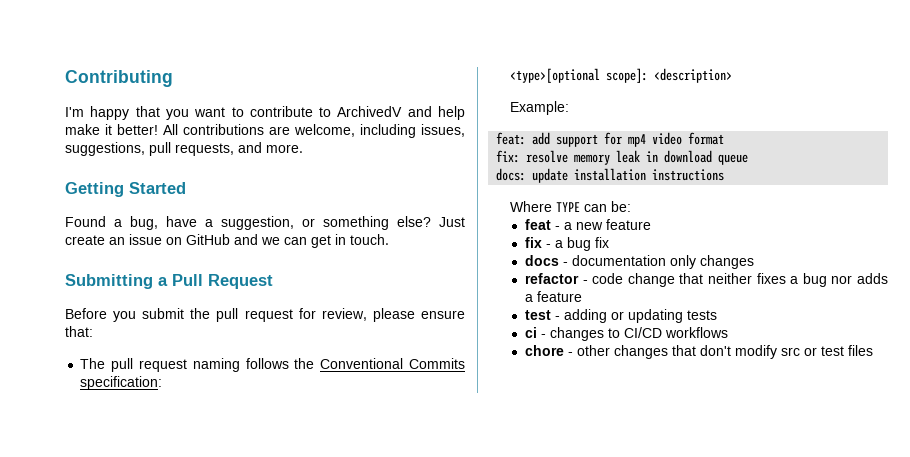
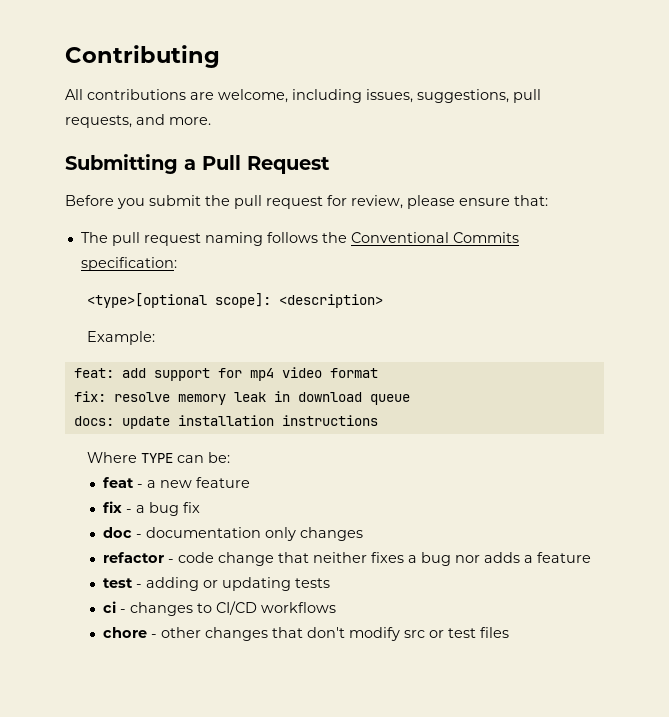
- I'm happy that you want to contribute to ArchivedV and help make it better!
- Getting Started
- Found a bug, have a suggestion, or something else? Just create an issue on GitHub and we can get in touch.
- docs - documentation only changes
+ doc - documentation only changes

